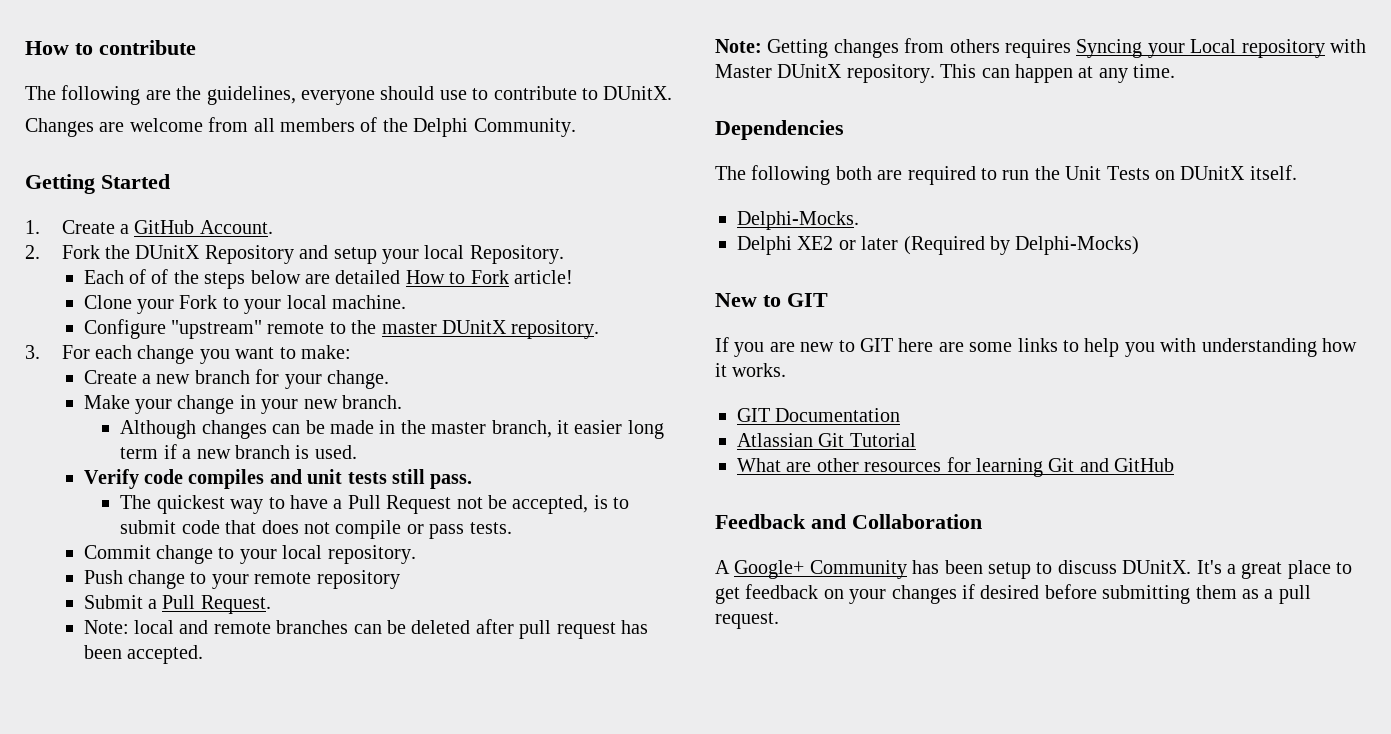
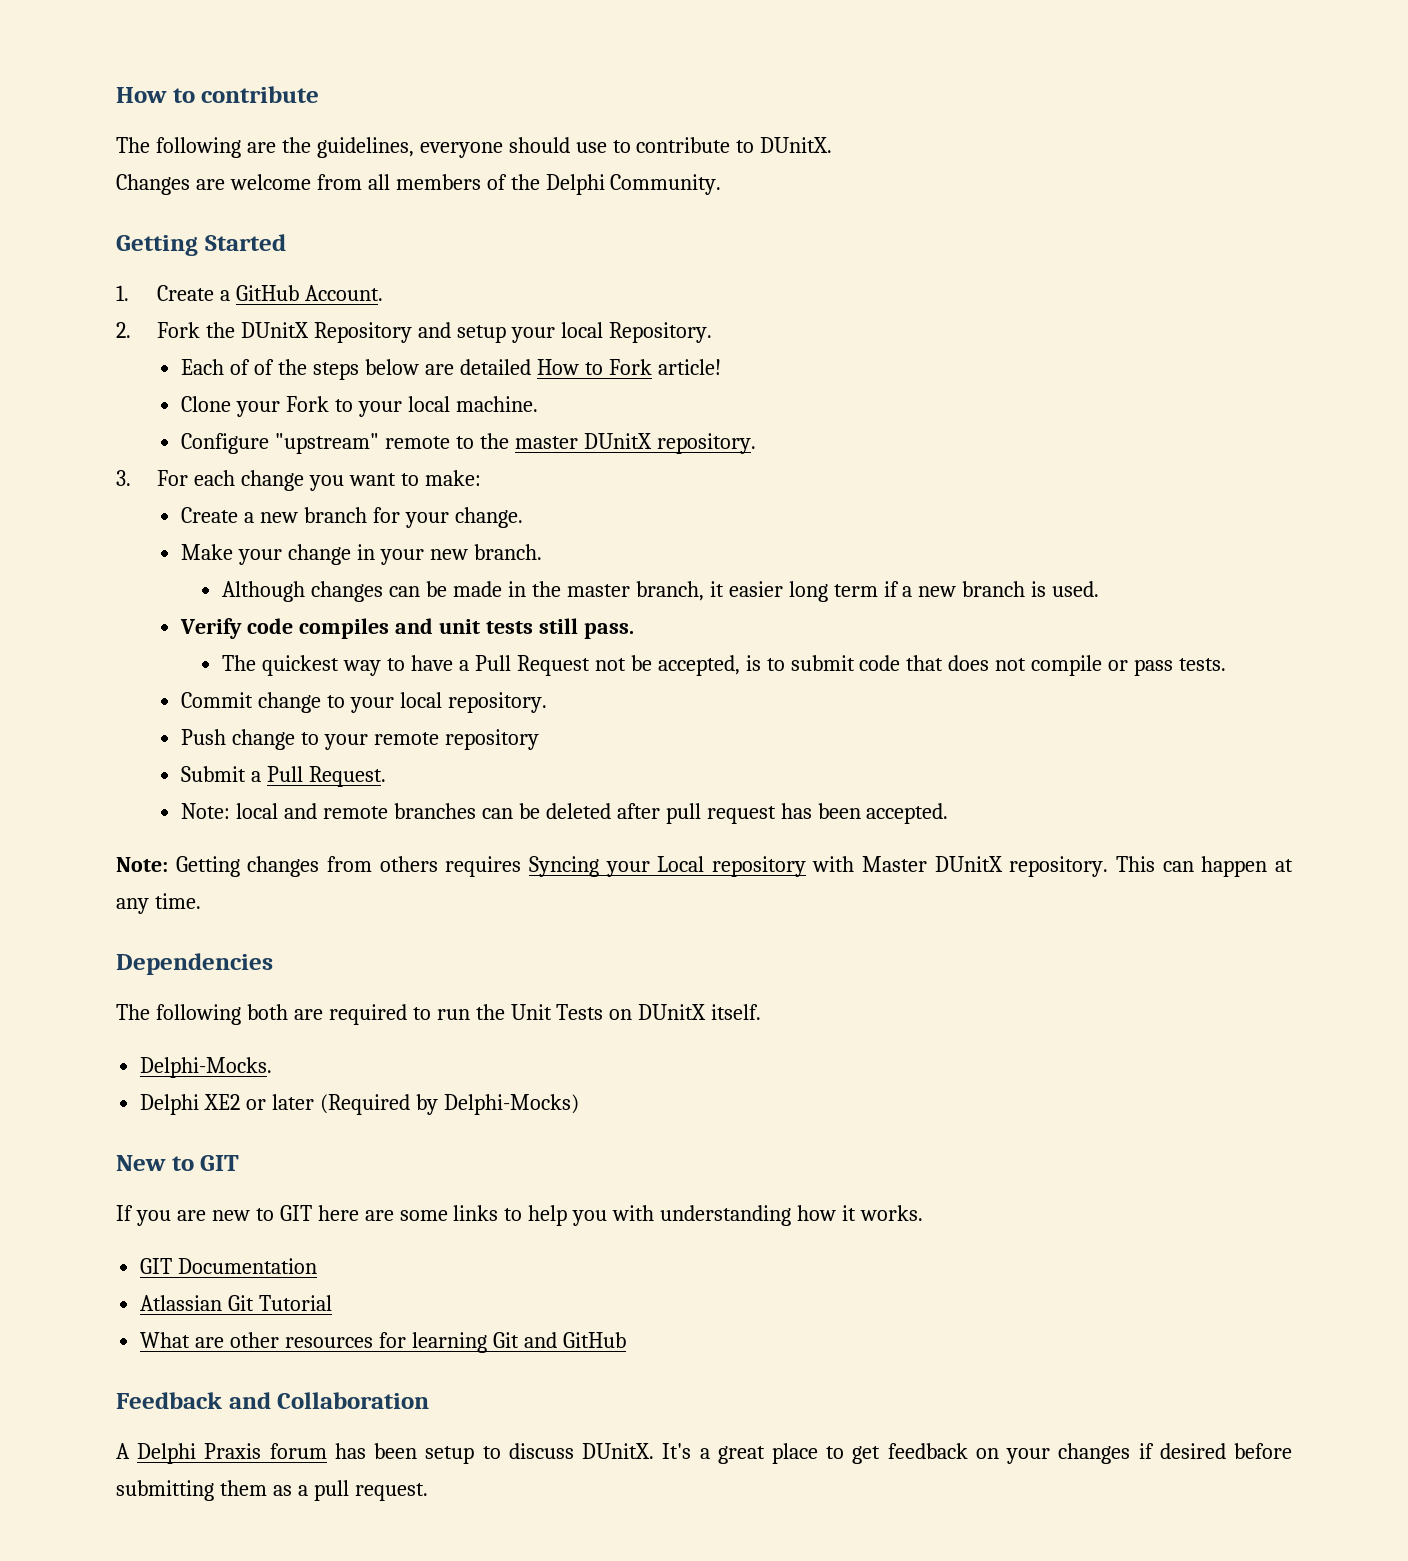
- A Google+ Community has been setup to discuss DUnitX.
+ A Delphi Praxis forum has been setup to discuss DUnitX.

